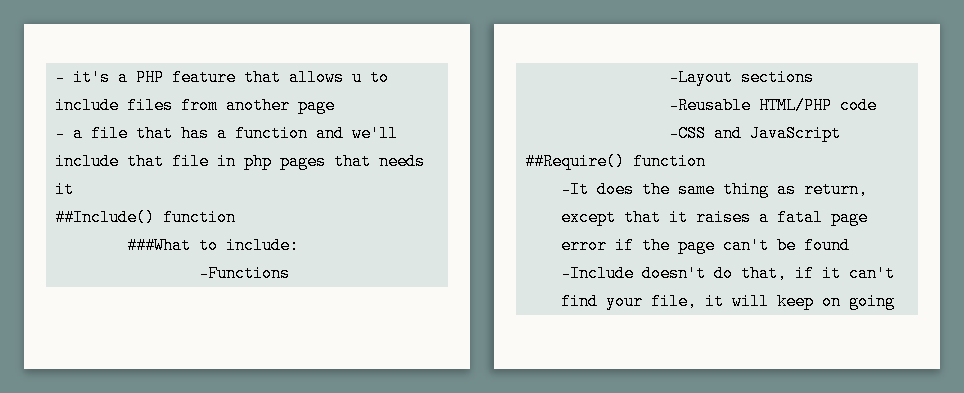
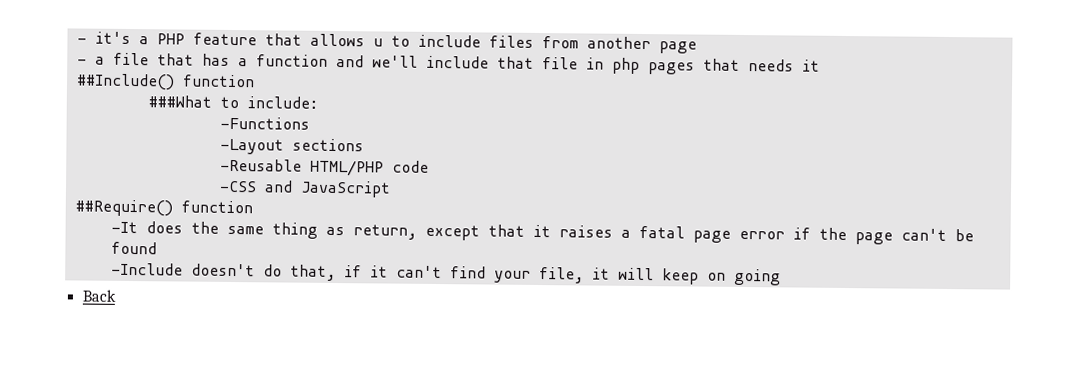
+ Back

